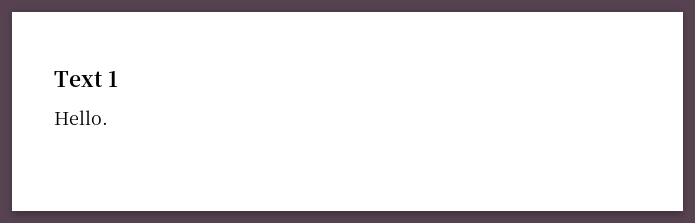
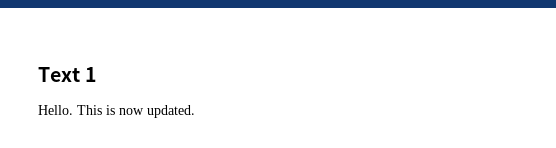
+ This is now updated.

